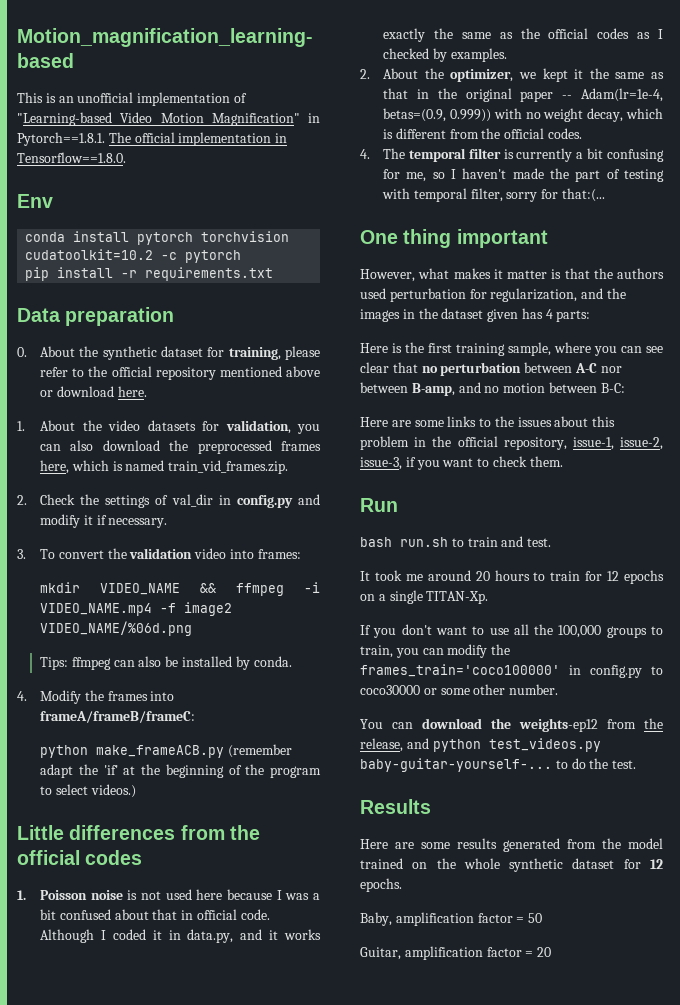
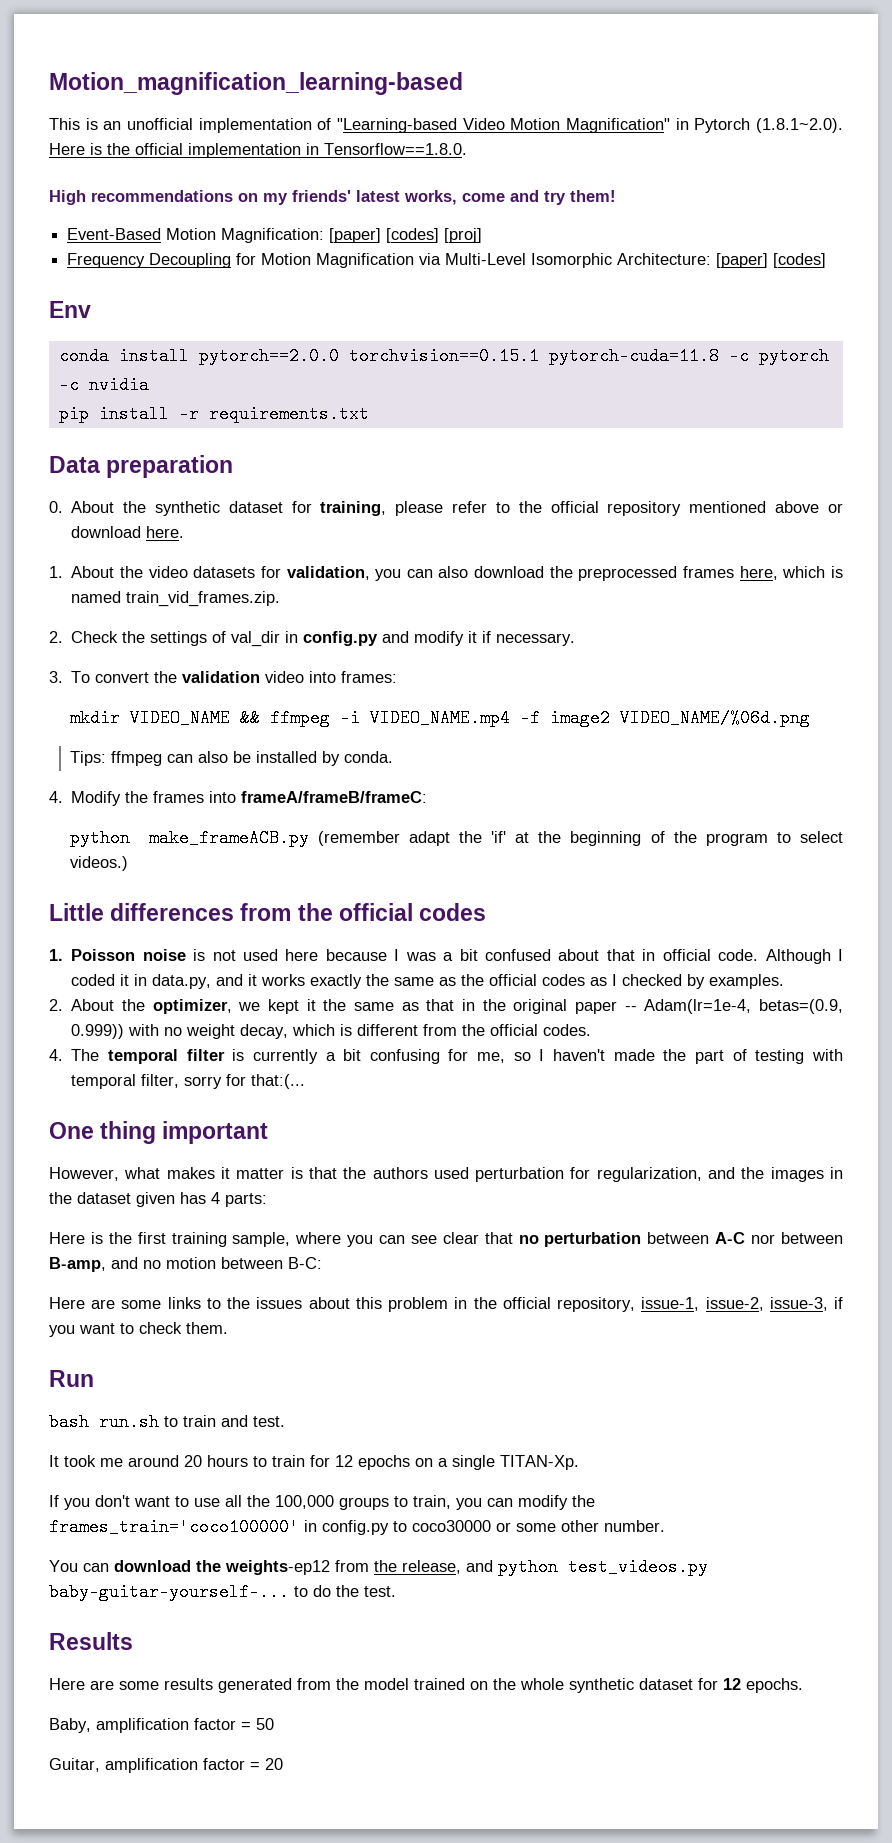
- This is an unofficial implementation of "Learning-based Video Motion Magnification" in Pytorch==1.8.1. The official implementation in Tensorflow==1.8.0.
+ This is an unofficial implementation of "Learning-based Video Motion Magnification" in Pytorch (1.8.1~2.0). Here is the official implementation in Tensorflow==1.8.0.
+ High recommendations on my friends' latest works, come and try them!
+ Event-Based Motion Magnification: [paper] [codes] [proj]
+ Frequency Decoupling for Motion Magnification via Multi-Level Isomorphic Architecture: [paper] [codes]
- conda install pytorch torchvision cudatoolkit=10.2 -c pytorch
+ conda install pytorch==2.0.0 torchvision==0.15.1 pytorch-cuda=11.8 -c pytorch -c nvidia

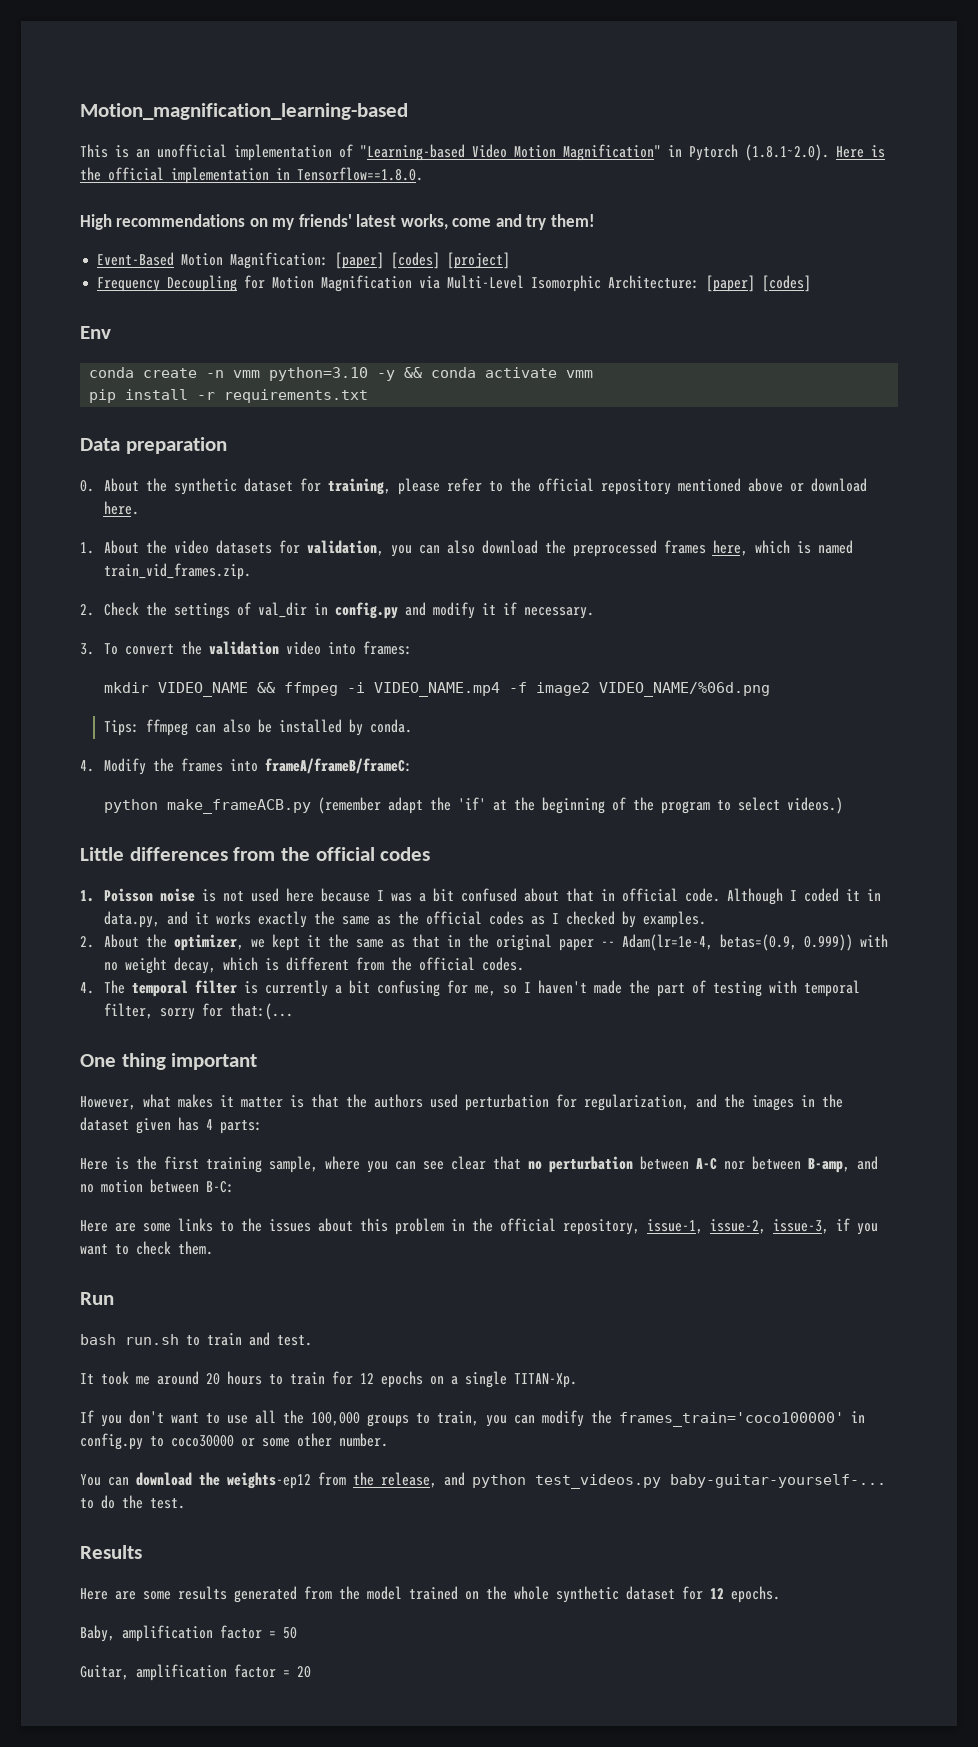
- Event-Based Motion Magnification: [paper] [codes] [proj]
+ Event-Based Motion Magnification: [paper] [codes] [project]
- conda install pytorch==2.0.0 torchvision==0.15.1 pytorch-cuda=11.8 -c pytorch -c nvidia
+ conda create -n vmm python=3.10 -y && conda activate vmm

